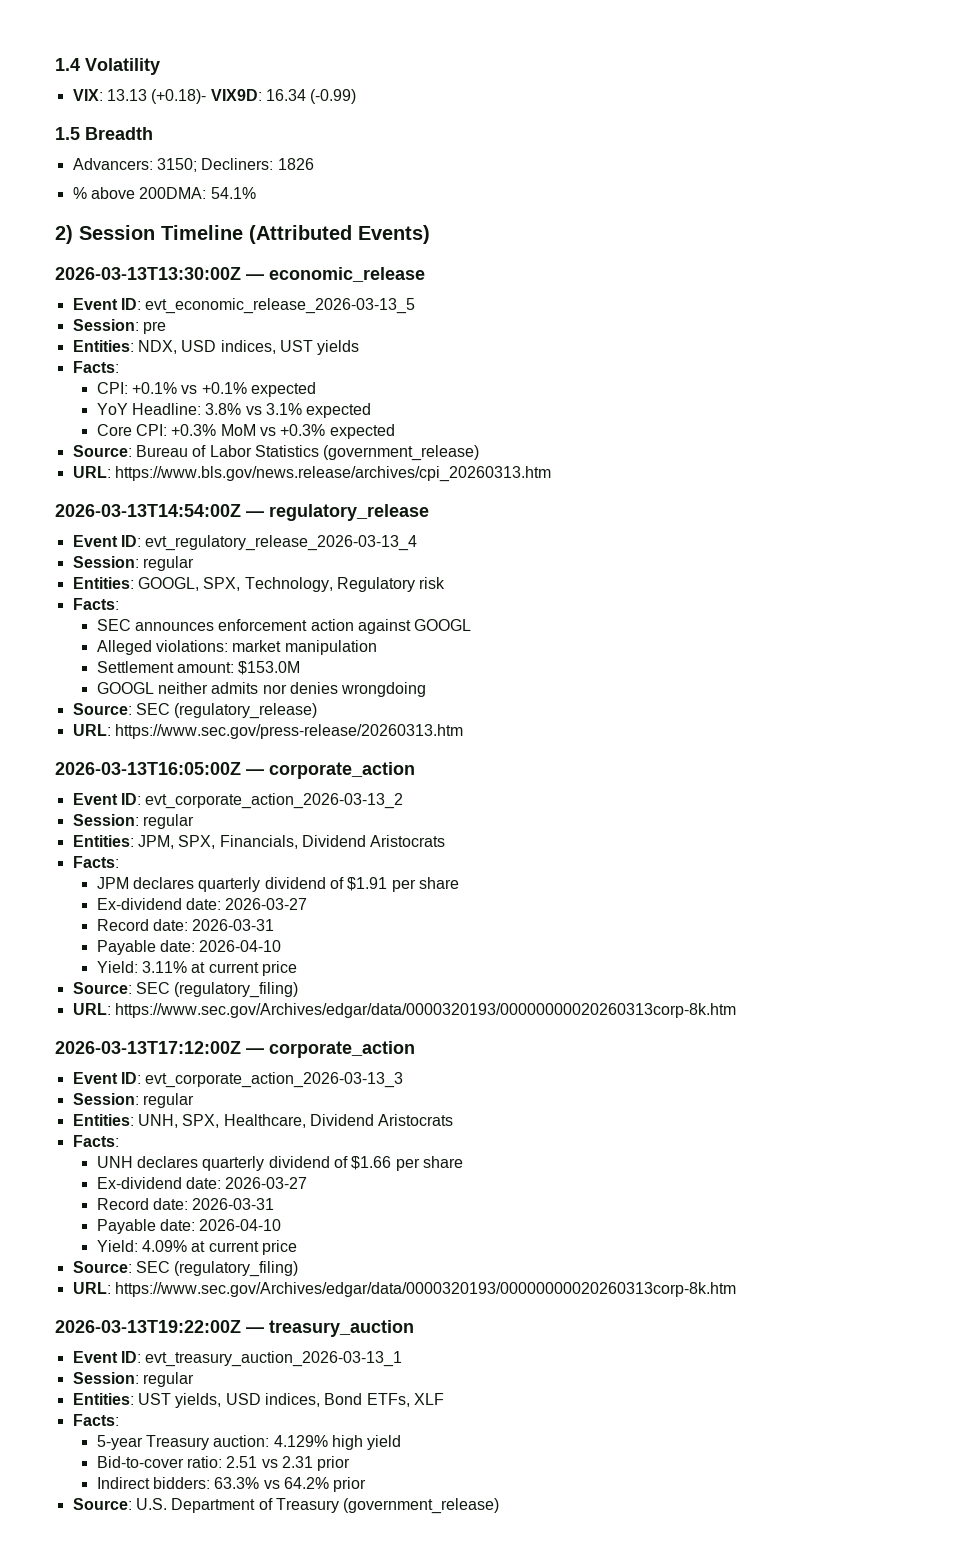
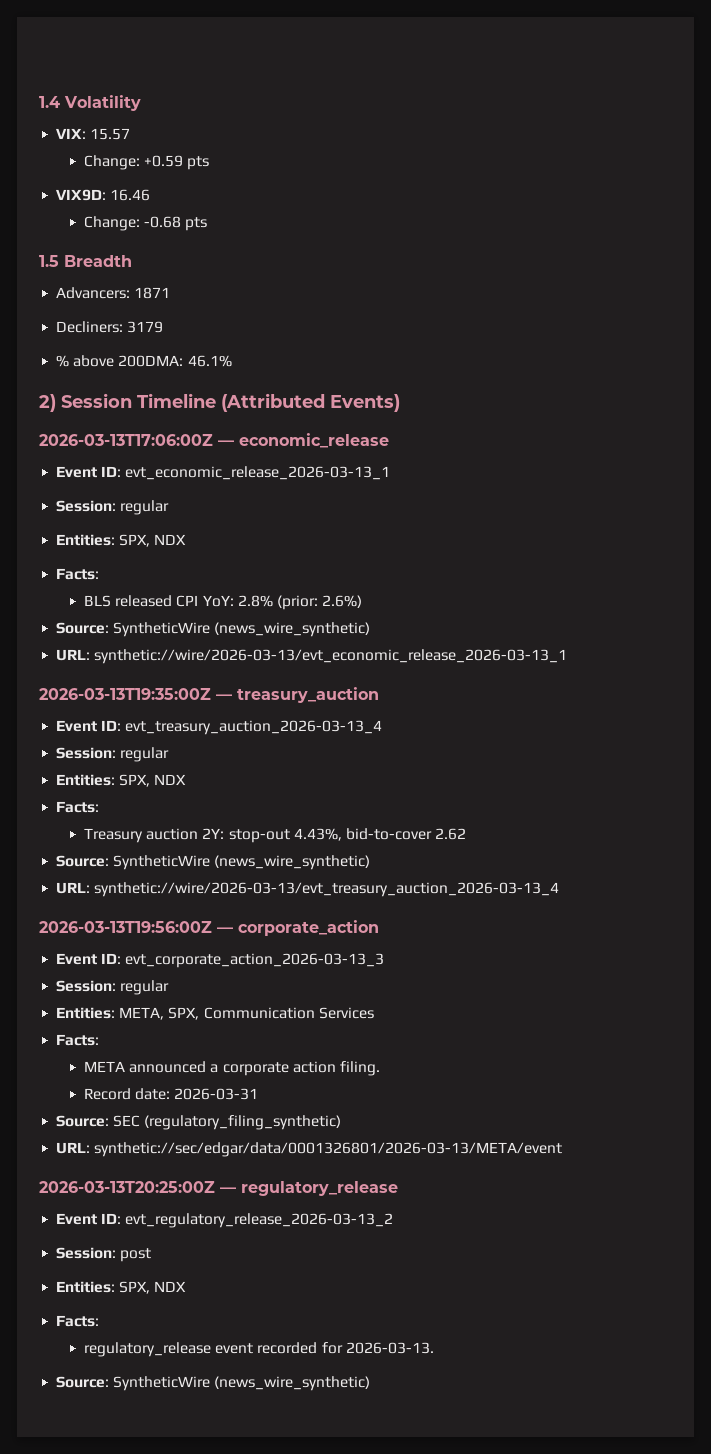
- VIX: 13.13 (+0.18)- VIX9D: 16.34 (-0.99)
+ VIX: 15.57
+ Change: +0.59 pts
+ VIX9D: 16.46
+ Change: -0.68 pts
- Advancers: 3150; Decliners: 1826
+ Advancers: 1871
+ Decliners: 3179
- % above 200DMA: 54.1%
+ % above 200DMA: 46.1%
- 2026-03-13T13:30:00Z — economic_release
+ 2026-03-13T17:06:00Z — economic_release
- Event ID: evt_economic_release_2026-03-13_5
- Session: pre
- Entities: NDX, USD indices, UST yields
+ Event ID: evt_economic_release_2026-03-13_1
+ Session: regular
+ Entities: SPX, NDX
  Facts:
- CPI: +0.1% vs +0.1% expected
- YoY Headline: 3.8% vs 3.1% expected
- Core CPI: +0.3% MoM vs +0.3% expected
- Source: Bureau of Labor Statistics (government_release)
- URL: https://www.bls.gov/news.release/archives/cpi_20260313.htm
- 2026-03-13T14:54:00Z — regulatory_release
- Event ID: evt_regulatory_release_2026-03-13_4
+ BLS released CPI YoY: 2.8% (prior: 2.6%)
+ Source: SyntheticWire (news_wire_synthetic)
+ URL: synthetic://wire/2026-03-13/evt_economic_release_2026-03-13_1
+ 2026-03-13T19:35:00Z — treasury_auction
+ Event ID: evt_treasury_auction_2026-03-13_4
  Session: regular
- Entities: GOOGL, SPX, Technology, Regulatory risk
+ Entities: SPX, NDX
  Facts:
- SEC announces enforcement action against GOOGL
- Alleged violations: market manipulation
- Settlement amount: $153.0M
- GOOGL neither admits nor denies wrongdoing
- Source: SEC (regulatory_release)
- URL: https://www.sec.gov/press-release/20260313.htm
- 2026-03-13T16:05:00Z — corporate_action
- Event ID: evt_corporate_action_2026-03-13_2
- Session: regular
- Entities: JPM, SPX, Financials, Dividend Aristocrats
- Facts:
- JPM declares quarterly dividend of $1.91 per share
- Ex-dividend date: 2026-03-27
- Record date: 2026-03-31
- Payable date: 2026-04-10
- Yield: 3.11% at current price
- Source: SEC (regulatory_filing)
- URL: https://www.sec.gov/Archives/edgar/data/0000320193/00000000020260313corp-8k.htm
- 2026-03-13T17:12:00Z — corporate_action
+ Treasury auction 2Y: stop-out 4.43%, bid-to-cover 2.62
+ Source: SyntheticWire (news_wire_synthetic)
+ URL: synthetic://wire/2026-03-13/evt_treasury_auction_2026-03-13_4
+ 2026-03-13T19:56:00Z — corporate_action
- Entities: UNH, SPX, Healthcare, Dividend Aristocrats
+ Entities: META, SPX, Communication Services
  Facts:
- UNH declares quarterly dividend of $1.66 per share
- Ex-dividend date: 2026-03-27
+ META announced a corporate action filing.
  Record date: 2026-03-31
- Payable date: 2026-04-10
- Yield: 4.09% at current price
- Source: SEC (regulatory_filing)
- URL: https://www.sec.gov/Archives/edgar/data/0000320193/00000000020260313corp-8k.htm
- 2026-03-13T19:22:00Z — treasury_auction
- Event ID: evt_treasury_auction_2026-03-13_1
- Session: regular
- Entities: UST yields, USD indices, Bond ETFs, XLF
+ Source: SEC (regulatory_filing_synthetic)
+ URL: synthetic://sec/edgar/data/0001326801/2026-03-13/META/event
+ 2026-03-13T20:25:00Z — regulatory_release
+ Event ID: evt_regulatory_release_2026-03-13_2
+ Session: post
+ Entities: SPX, NDX
  Facts:
- 5-year Treasury auction: 4.129% high yield
- Bid-to-cover ratio: 2.51 vs 2.31 prior
- Indirect bidders: 63.3% vs 64.2% prior
- Source: U.S. Department of Treasury (government_release)
+ regulatory_release event recorded for 2026-03-13.
+ Source: SyntheticWire (news_wire_synthetic)

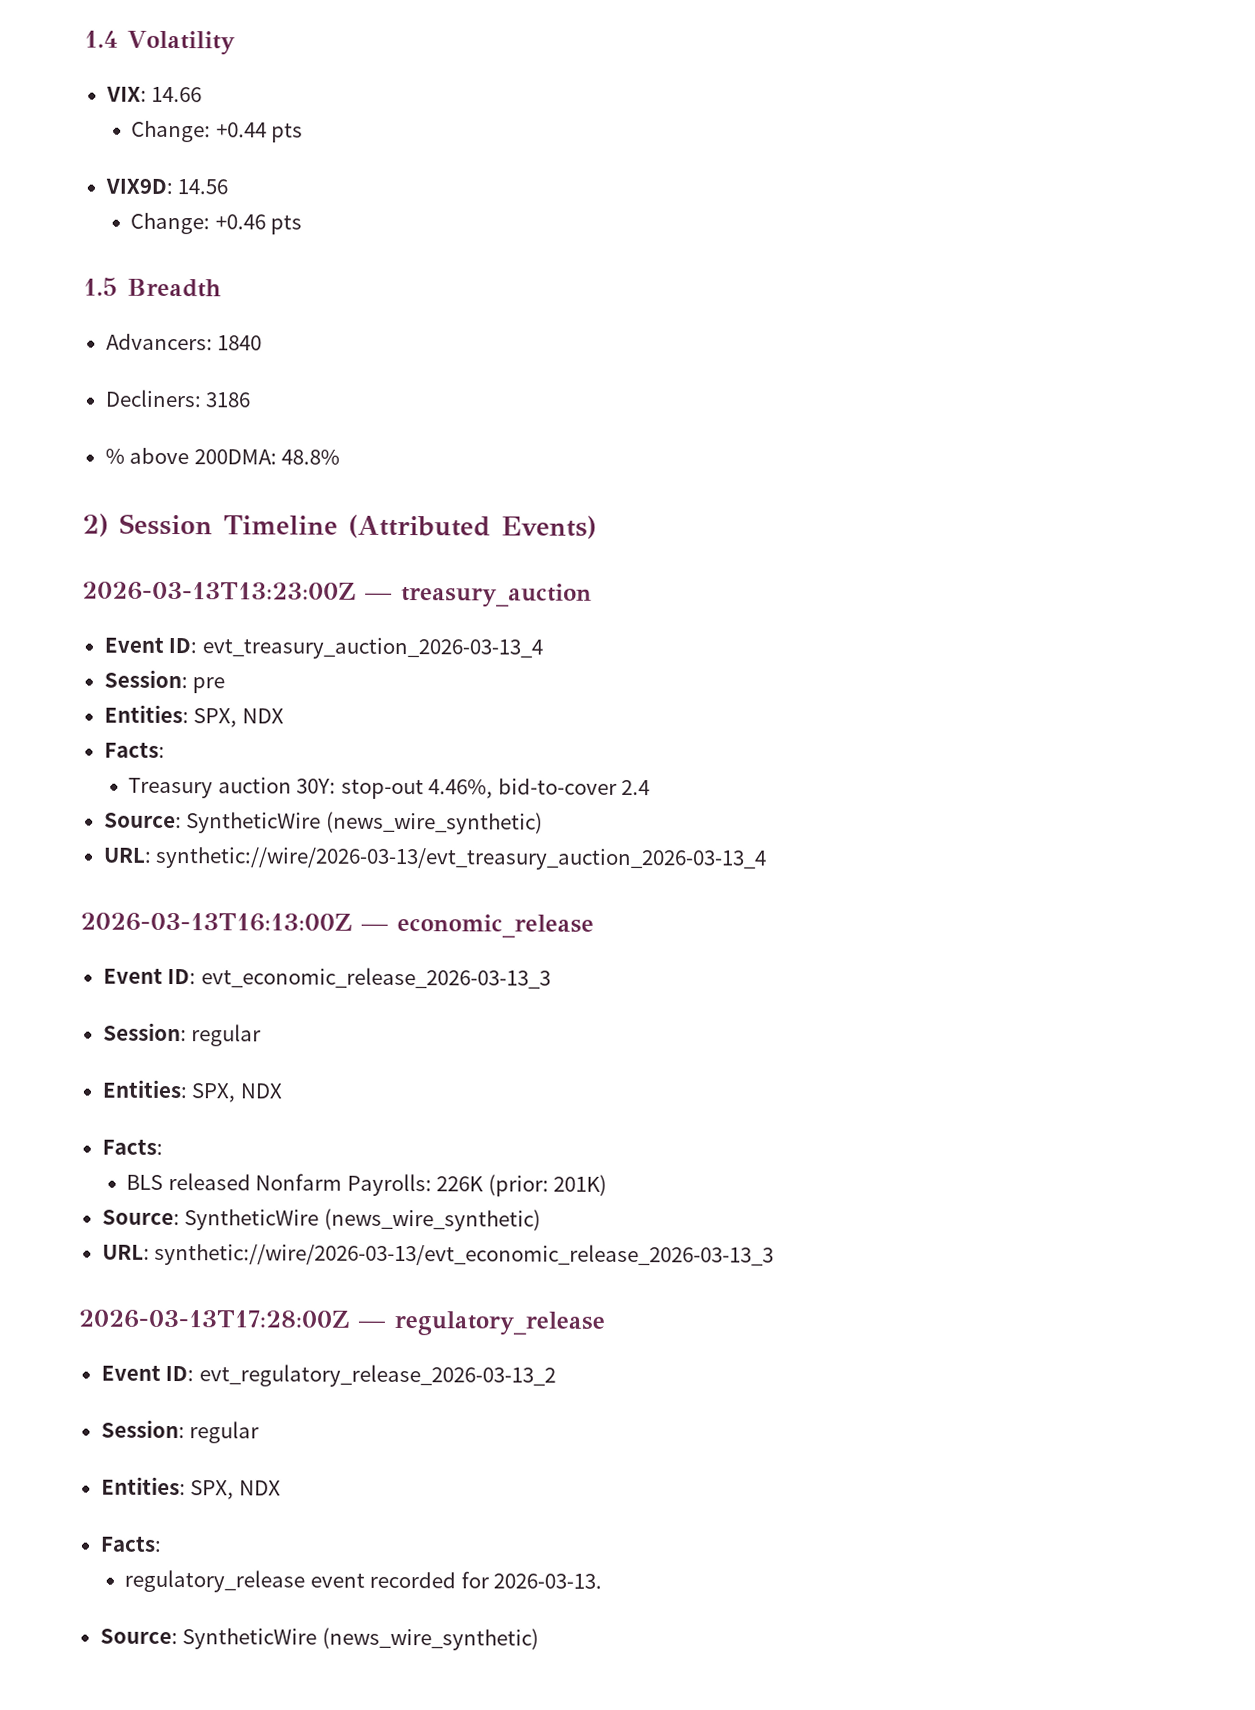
- VIX: 15.57
- Change: +0.59 pts
+ VIX: 14.66
+ Change: +0.44 pts
- VIX9D: 16.46
- Change: -0.68 pts
+ VIX9D: 14.56
+ Change: +0.46 pts
- Advancers: 1871
+ Advancers: 1840
- Decliners: 3179
+ Decliners: 3186
- % above 200DMA: 46.1%
+ % above 200DMA: 48.8%
- 2026-03-13T17:06:00Z — economic_release
+ 2026-03-13T13:23:00Z — treasury_auction
+ Event ID: evt_treasury_auction_2026-03-13_4
+ Session: pre
+ Entities: SPX, NDX
+ Facts:
+ Treasury auction 30Y: stop-out 4.46%, bid-to-cover 2.4
+ Source: SyntheticWire (news_wire_synthetic)
+ URL: synthetic://wire/2026-03-13/evt_treasury_auction_2026-03-13_4
+ 2026-03-13T16:13:00Z — economic_release
- Event ID: evt_economic_release_2026-03-13_1
+ Event ID: evt_economic_release_2026-03-13_3
- BLS released CPI YoY: 2.8% (prior: 2.6%)
+ BLS released Nonfarm Payrolls: 226K (prior: 201K)
  Source: SyntheticWire (news_wire_synthetic)
- URL: synthetic://wire/2026-03-13/evt_economic_release_2026-03-13_1
- 2026-03-13T19:35:00Z — treasury_auction
- Event ID: evt_treasury_auction_2026-03-13_4
- Session: regular
- Entities: SPX, NDX
- Facts:
- Treasury auction 2Y: stop-out 4.43%, bid-to-cover 2.62
- Source: SyntheticWire (news_wire_synthetic)
- URL: synthetic://wire/2026-03-13/evt_treasury_auction_2026-03-13_4
- 2026-03-13T19:56:00Z — corporate_action
- Event ID: evt_corporate_action_2026-03-13_3
- Session: regular
- Entities: META, SPX, Communication Services
- Facts:
- META announced a corporate action filing.
- Record date: 2026-03-31
- Source: SEC (regulatory_filing_synthetic)
- URL: synthetic://sec/edgar/data/0001326801/2026-03-13/META/event
- 2026-03-13T20:25:00Z — regulatory_release
+ URL: synthetic://wire/2026-03-13/evt_economic_release_2026-03-13_3
+ 2026-03-13T17:28:00Z — regulatory_release
  Event ID: evt_regulatory_release_2026-03-13_2
- Session: post
+ Session: regular

